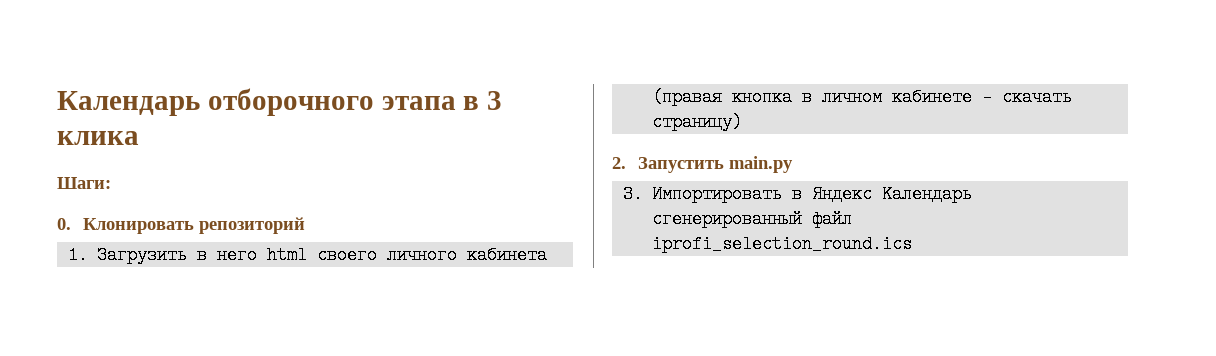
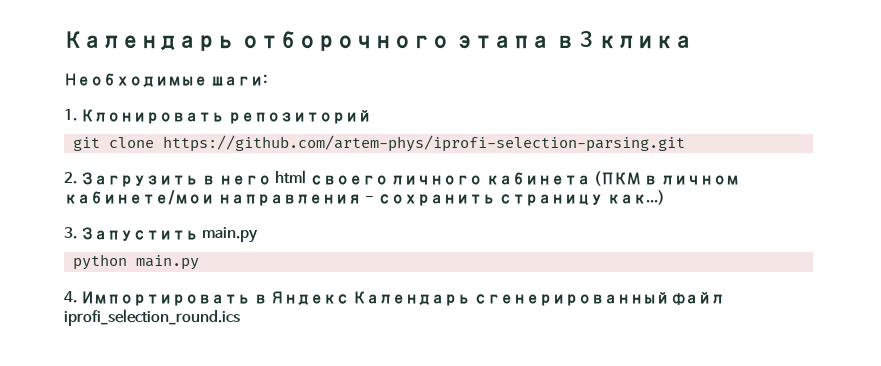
- Шаги:
- 0. Клонировать репозиторий
+ Необходимые шаги:
+ 1. Клонировать репозиторий
- 1. Загрузить в него html своего личного кабинета (правая кнопка в личном кабинете - скачать страницу)
- 2. Запустить main.py
+ git clone https://github.com/artem-phys/iprofi-selection-parsing.git
+ 2. Загрузить в него html своего личного кабинета (ПКМ в личном кабинете/мои направления - сохранить страницу как...)
+ 3. Запустить main.py
- 3. Импортировать в Яндекс Календарь сгенерированный файл iprofi_selection_round.ics
+ python main.py
+ 4. Импортировать в Яндекс Календарь сгенерированный файл iprofi_selection_round.ics

